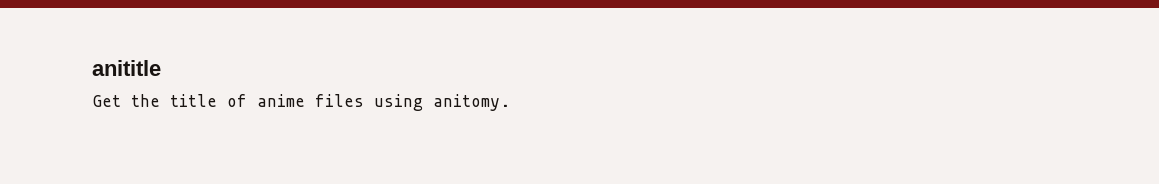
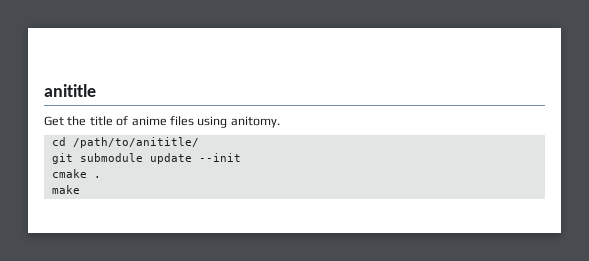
+ cd /path/to/anititle/
+ git submodule update --init
+ cmake .
+ make

